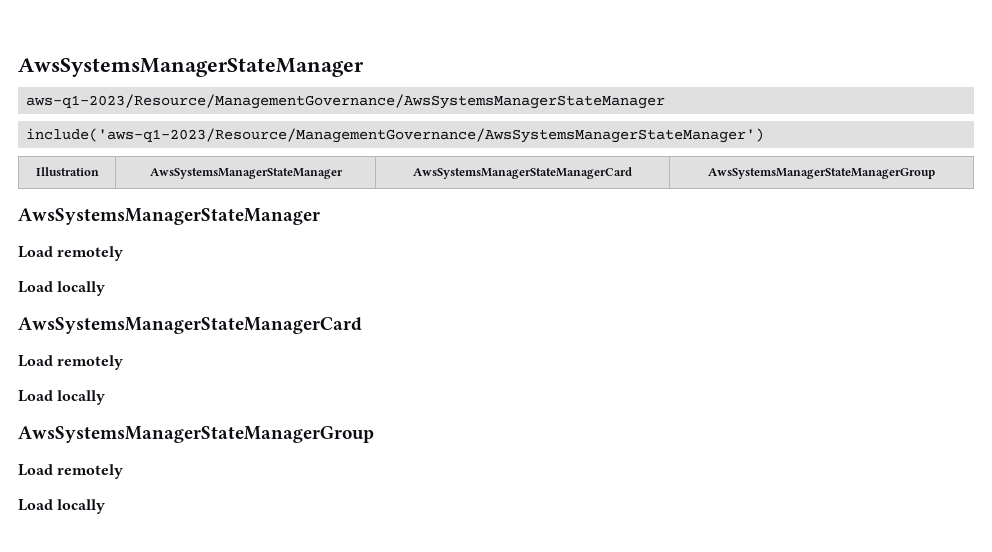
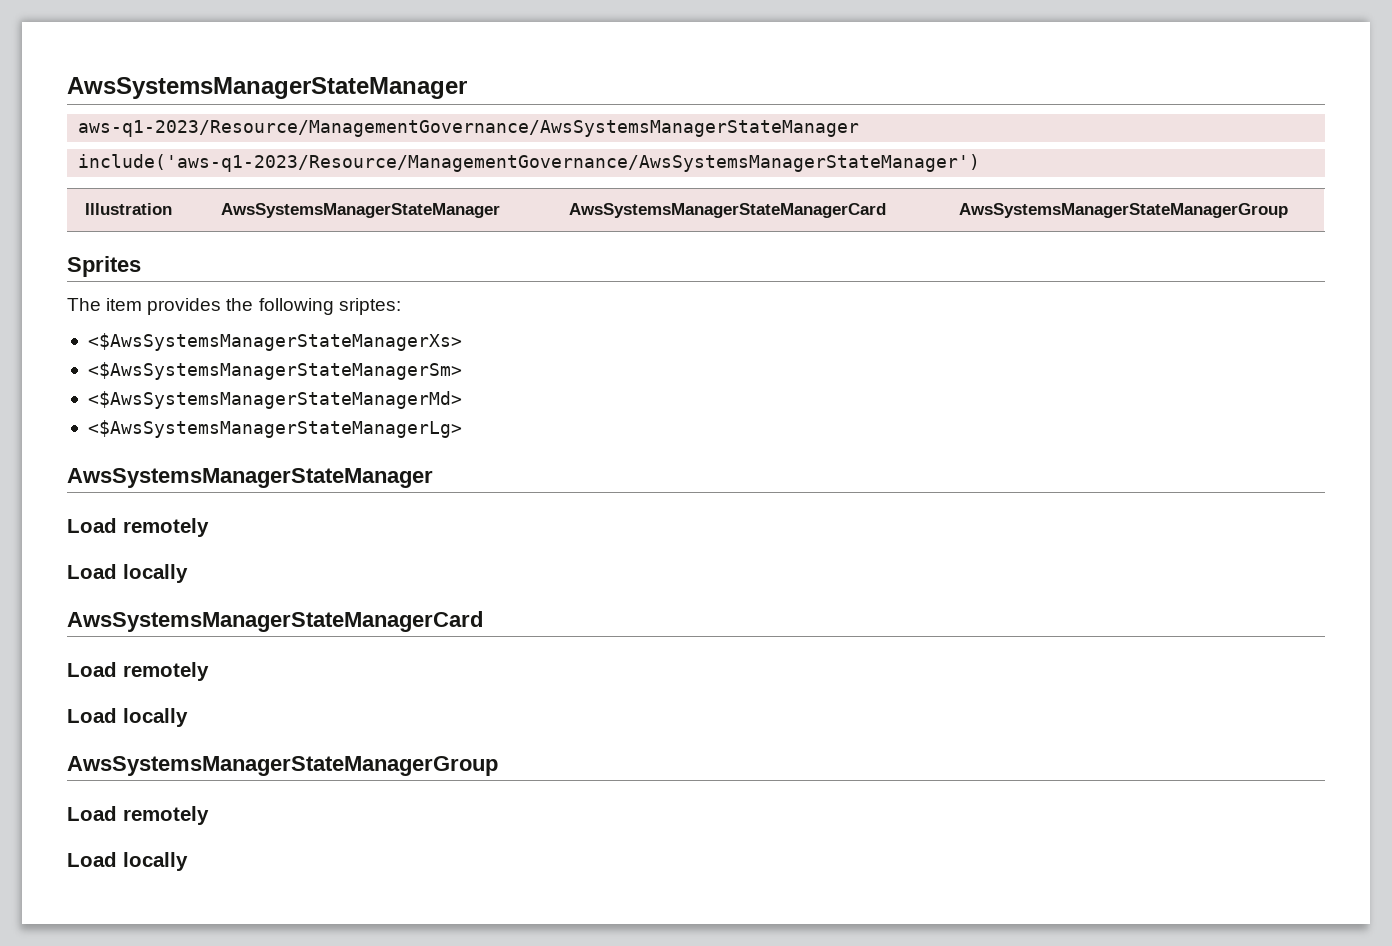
+ Sprites
+ The item provides the following sriptes:
+ <$AwsSystemsManagerStateManagerXs>
+ <$AwsSystemsManagerStateManagerSm>
+ <$AwsSystemsManagerStateManagerMd>
+ <$AwsSystemsManagerStateManagerLg>

